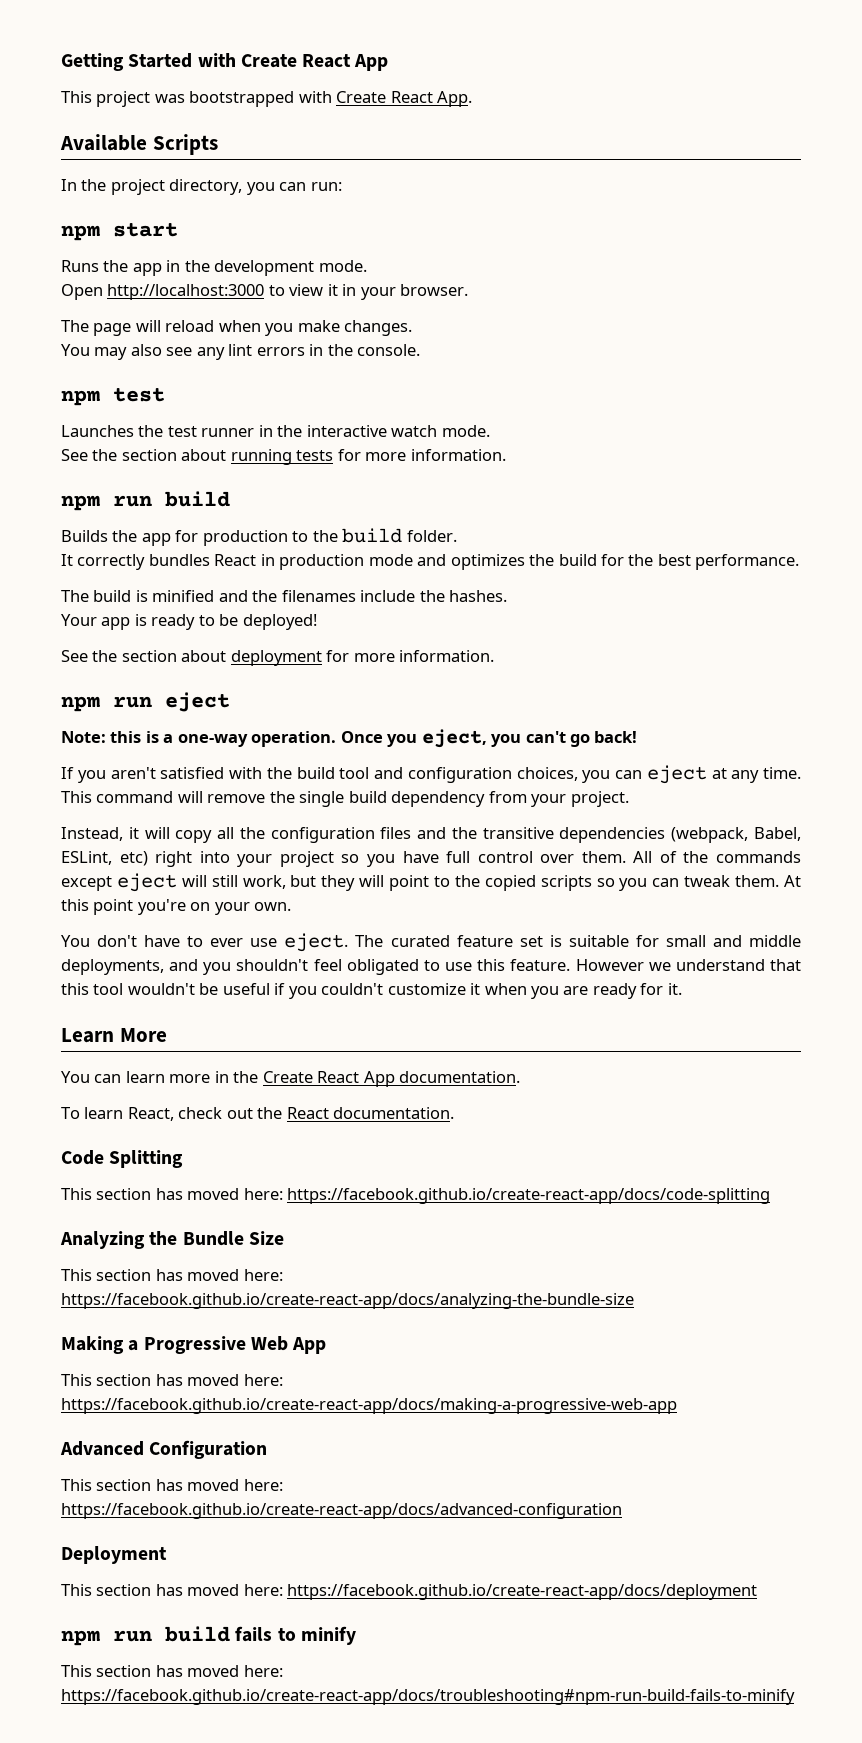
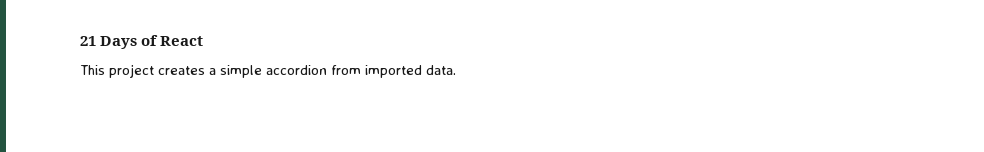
- Getting Started with Create React App
+ 21 Days of React
- This project was bootstrapped with Create React App.
- Available Scripts
- In the project directory, you can run:
- npm start
- Runs the app in the development mode.
- Open http://localhost:3000 to view it in your browser.
- The page will reload when you make changes.
- You may also see any lint errors in the console.
- npm test
- Launches the test runner in the interactive watch mode.
- See the section about running tests for more information.
- npm run build
- Builds the app for production to the build folder.
- It correctly bundles React in production mode and optimizes the build for the best performance.
- The build is minified and the filenames include the hashes.
- Your app is ready to be deployed!
- See the section about deployment for more information.
- npm run eject
- Note: this is a one-way operation. Once you eject, you can't go back!
- If you aren't satisfied with the build tool and configuration choices, you can eject at any time. This command will remove the single build dependency from your project.
- Instead, it will copy all the configuration files and the transitive dependencies (webpack, Babel, ESLint, etc) right into your project so you have full control over them. All of the commands except eject will still work, but they will point to the copied scripts so you can tweak them. At this point you're on your own.
- You don't have to ever use eject. The curated feature set is suitable for small and middle deployments, and you shouldn't feel obligated to use this feature. However we understand that this tool wouldn't be useful if you couldn't customize it when you are ready for it.
- Learn More
- You can learn more in the Create React App documentation.
- To learn React, check out the React documentation.
- Code Splitting
- This section has moved here: https://facebook.github.io/create-react-app/docs/code-splitting
- Analyzing the Bundle Size
- This section has moved here: https://facebook.github.io/create-react-app/docs/analyzing-the-bundle-size
- Making a Progressive Web App
- This section has moved here: https://facebook.github.io/create-react-app/docs/making-a-progressive-web-app
- Advanced Configuration
- This section has moved here: https://facebook.github.io/create-react-app/docs/advanced-configuration
- Deployment
- This section has moved here: https://facebook.github.io/create-react-app/docs/deployment
- npm run build fails to minify
- This section has moved here: https://facebook.github.io/create-react-app/docs/troubleshooting#npm-run-build-fails-to-minify
+ This project creates a simple accordion from imported data.

